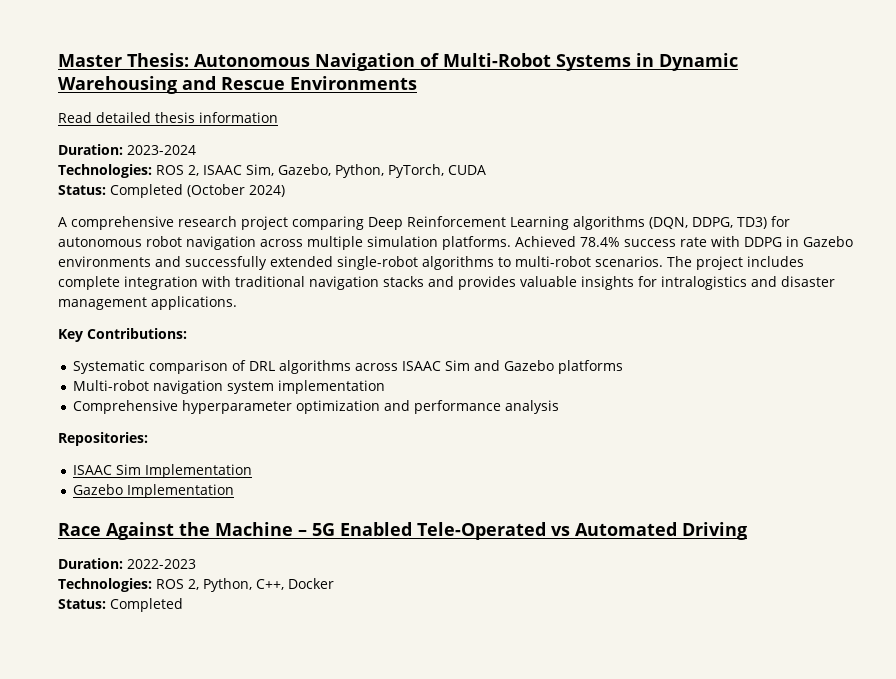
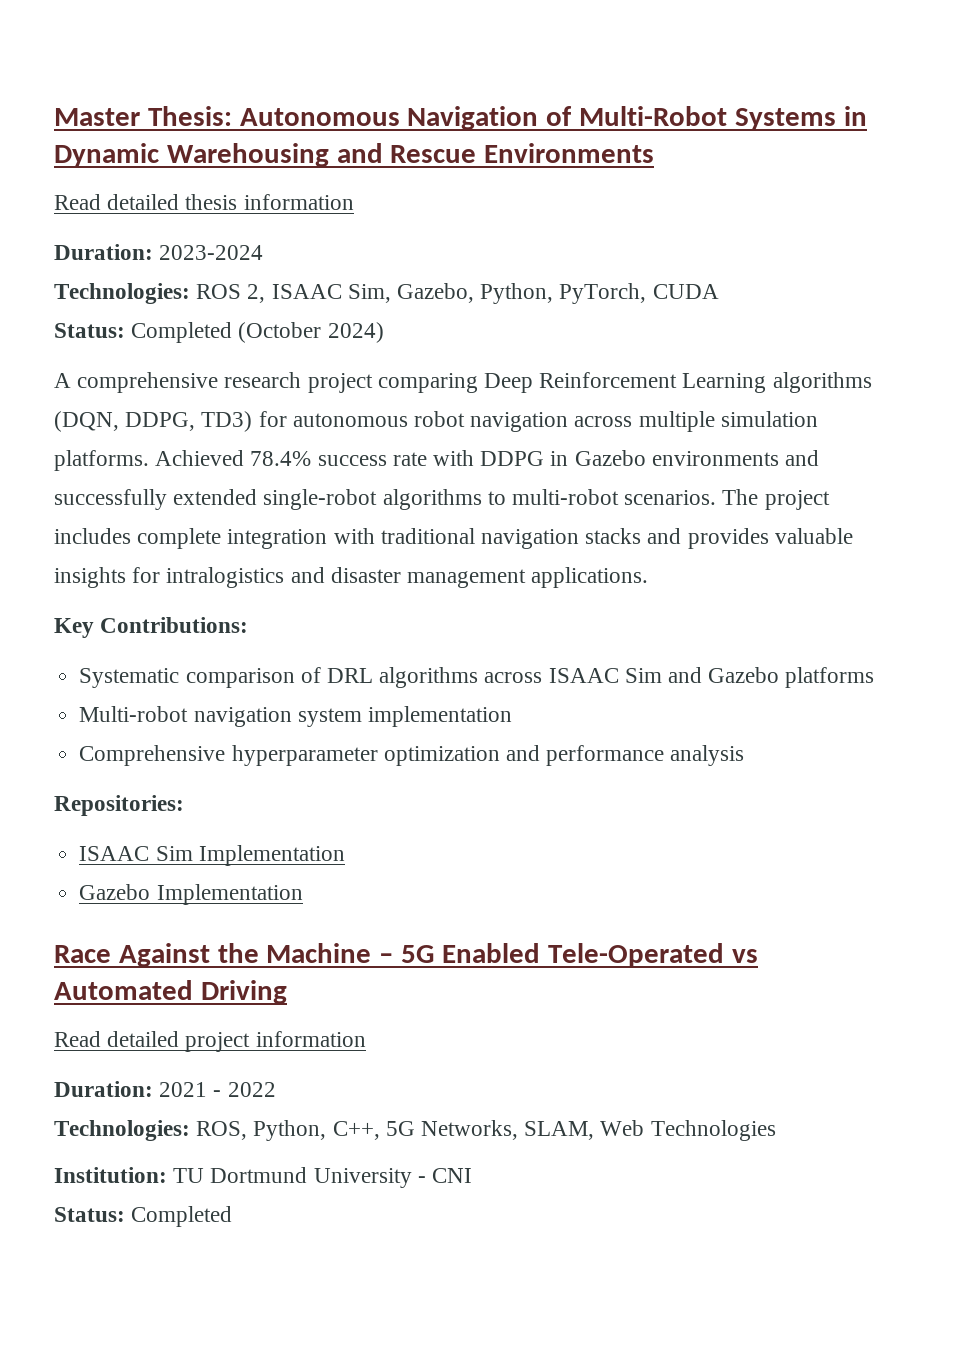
- Duration: 2022-2023
- Technologies: ROS 2, Python, C++, Docker
+ Read detailed project information
+ Duration: 2021 - 2022
+ Technologies: ROS, Python, C++, 5G Networks, SLAM, Web Technologies
+ Institution: TU Dortmund University - CNI

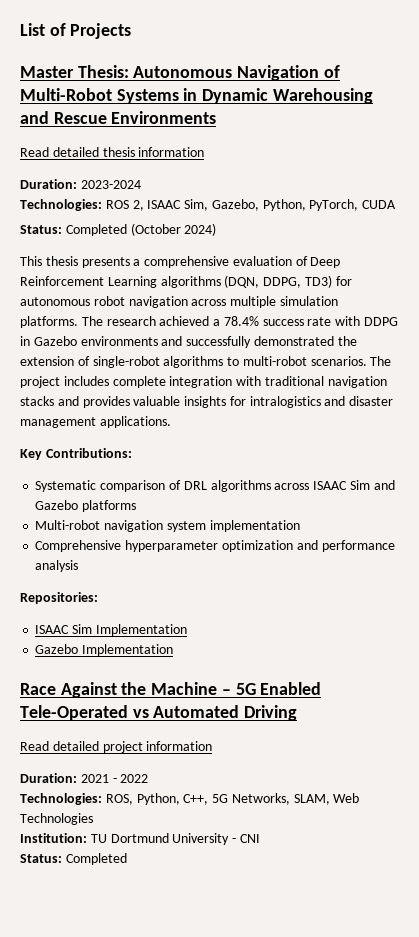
+ List of Projects
- A comprehensive research project comparing Deep Reinforcement Learning algorithms (DQN, DDPG, TD3) for autonomous robot navigation across multiple simulation platforms.
+ This thesis presents a comprehensive evaluation of Deep Reinforcement Learning algorithms (DQN, DDPG, TD3) for autonomous robot navigation across multiple simulation platforms.
- Achieved 78.4% success rate with DDPG in Gazebo environments and successfully extended single-robot algorithms to multi-robot scenarios.
+ The research achieved a 78.4% success rate with DDPG in Gazebo environments and successfully demonstrated the extension of single-robot algorithms to multi-robot scenarios.

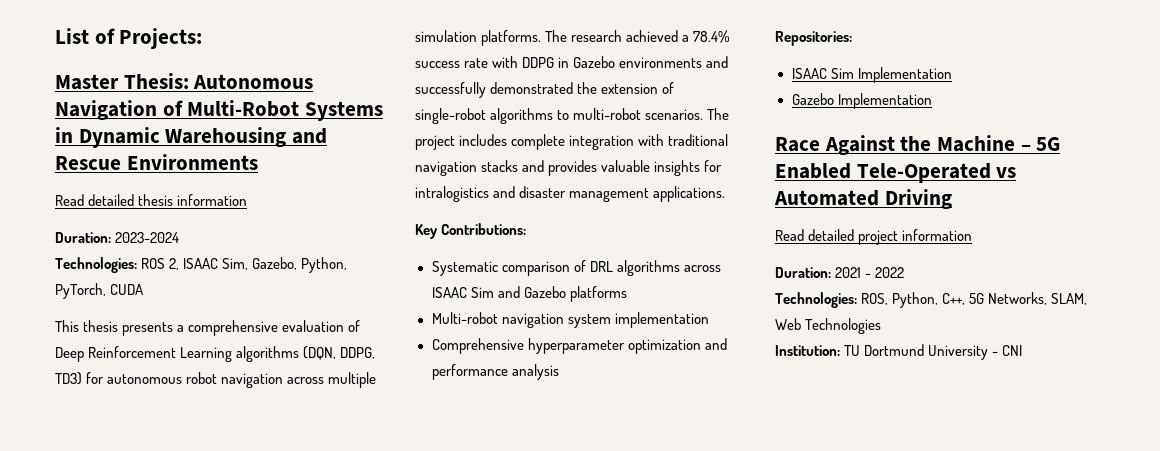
- List of Projects
+ List of Projects:
- Status: Completed (October 2024)
  Institution: TU Dortmund University - CNI
- Status: Completed

